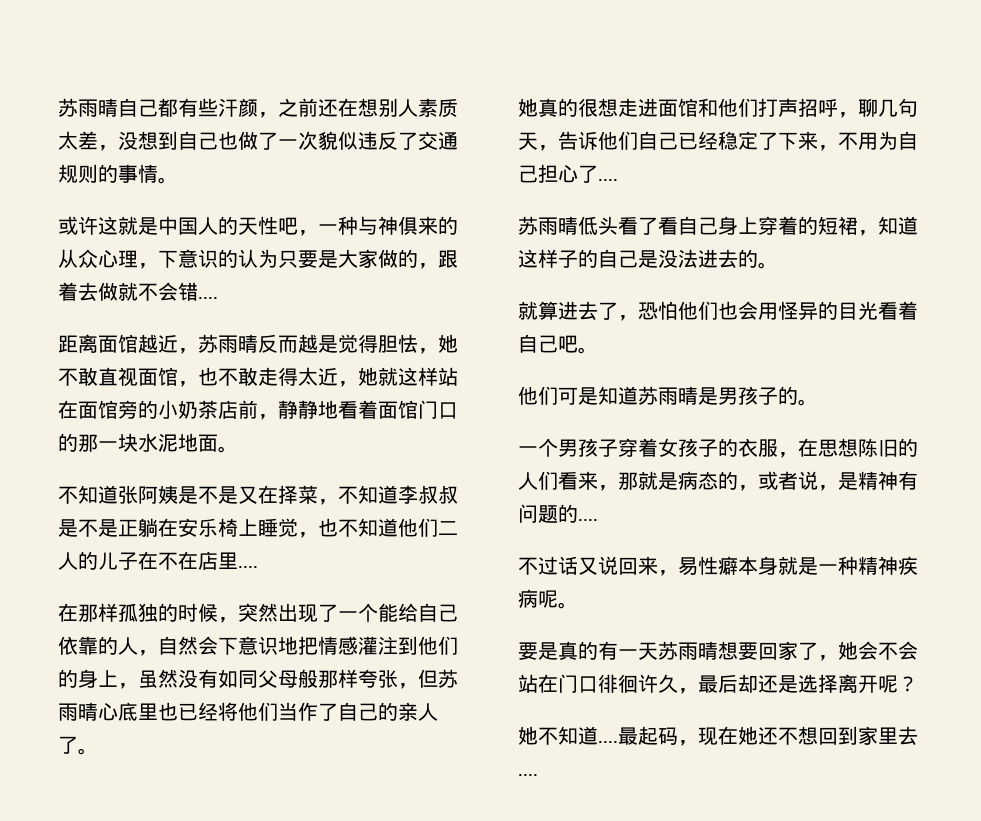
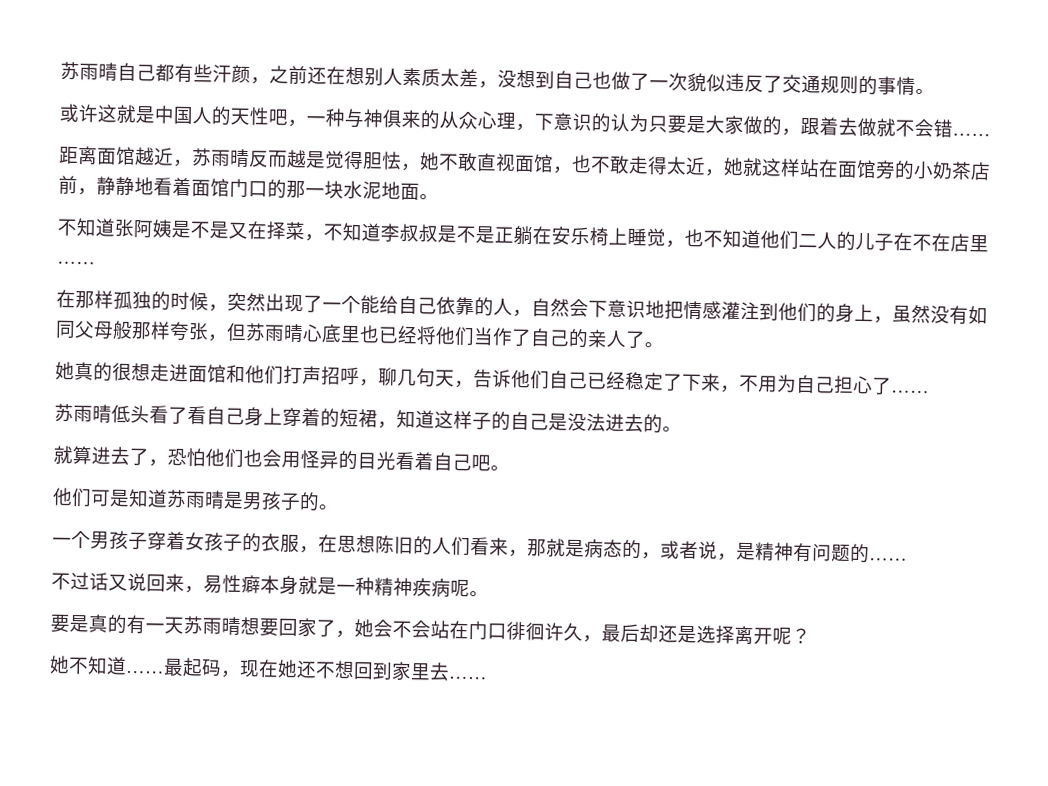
- 或许这就是中国人的天性吧，一种与神俱来的从众心理，下意识的认为只要是大家做的，跟着去做就不会错....
+ 或许这就是中国人的天性吧，一种与神俱来的从众心理，下意识的认为只要是大家做的，跟着去做就不会错……
- 不知道张阿姨是不是又在择菜，不知道李叔叔是不是正躺在安乐椅上睡觉，也不知道他们二人的儿子在不在店里....
+ 不知道张阿姨是不是又在择菜，不知道李叔叔是不是正躺在安乐椅上睡觉，也不知道他们二人的儿子在不在店里……
- 她真的很想走进面馆和他们打声招呼，聊几句天，告诉他们自己已经稳定了下来，不用为自己担心了....
+ 她真的很想走进面馆和他们打声招呼，聊几句天，告诉他们自己已经稳定了下来，不用为自己担心了……
- 一个男孩子穿着女孩子的衣服，在思想陈旧的人们看来，那就是病态的，或者说，是精神有问题的....
+ 一个男孩子穿着女孩子的衣服，在思想陈旧的人们看来，那就是病态的，或者说，是精神有问题的……
- 她不知道....
+ 她不知道……
- 最起码，现在她还不想回到家里去....
+ 最起码，现在她还不想回到家里去……

